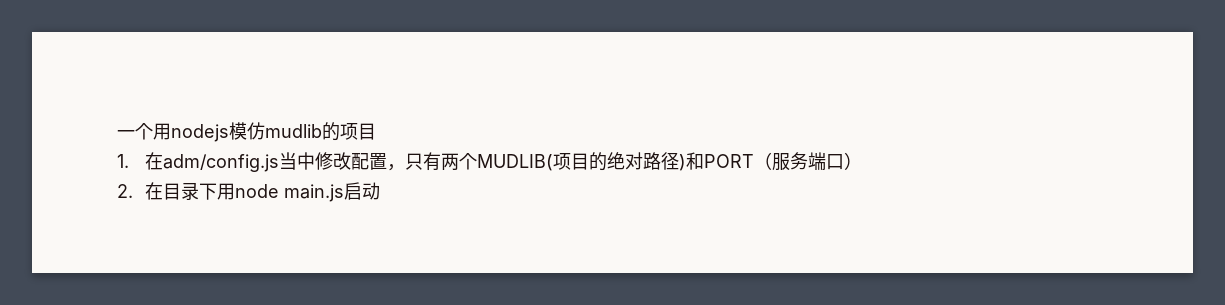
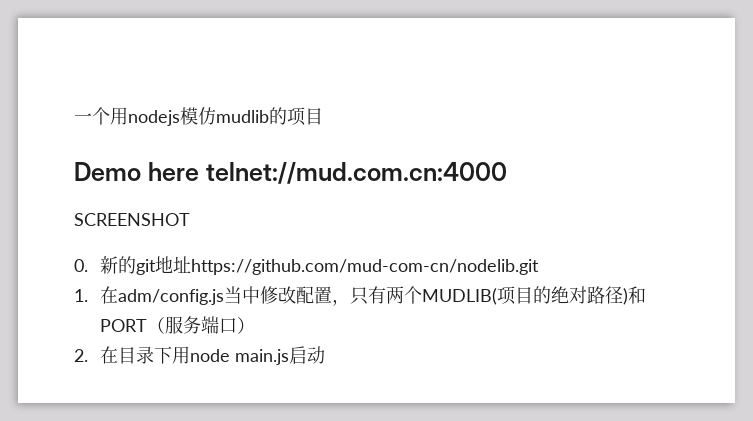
+ Demo here telnet://mud.com.cn:4000
+ SCREENSHOT
+ 0.新的git地址https://github.com/mud-com-cn/nodelib.git

